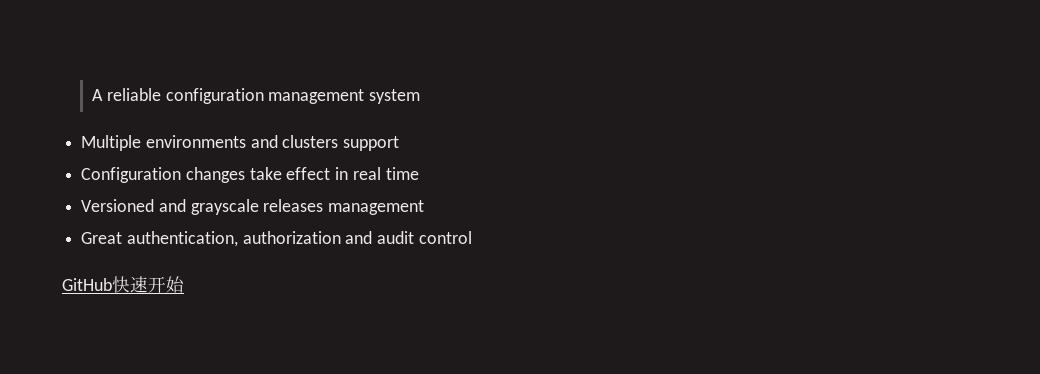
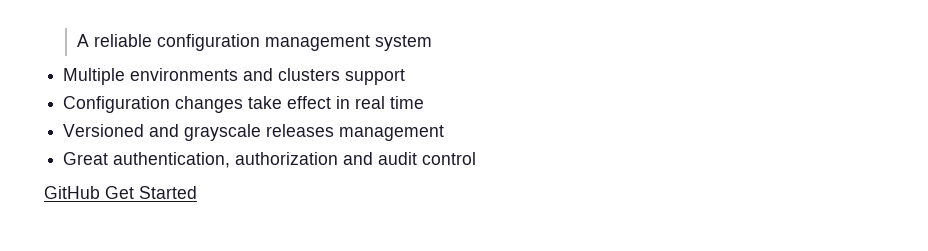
- GitHub快速开始
+ GitHub Get Started

